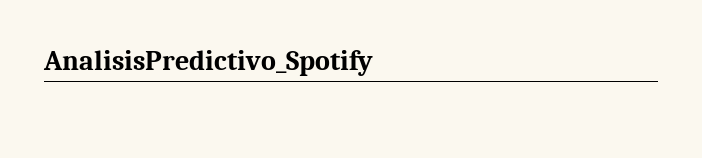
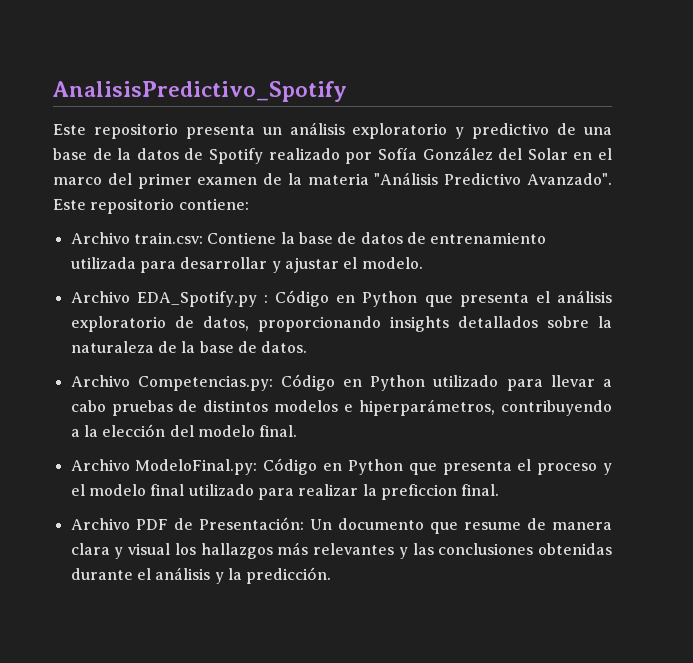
+ Este repositorio presenta un análisis exploratorio y predictivo de una base de la datos de Spotify realizado por Sofía González del Solar en el marco del primer examen de la materia "Análisis Predictivo Avanzado". Este repositorio contiene:
+ Archivo train.csv: Contiene la base de datos de entrenamiento utilizada para desarrollar y ajustar el modelo.
+ Archivo EDA_Spotify.py : Código en Python que presenta el análisis exploratorio de datos, proporcionando insights detallados sobre la naturaleza de la base de datos.
+ Archivo Competencias.py: Código en Python utilizado para llevar a cabo pruebas de distintos modelos e hiperparámetros, contribuyendo a la elección del modelo final.
+ Archivo ModeloFinal.py: Código en Python que presenta el proceso y el modelo final utilizado para realizar la preficcion final.
+ Archivo PDF de Presentación: Un documento que resume de manera clara y visual los hallazgos más relevantes y las conclusiones obtenidas durante el análisis y la predicción.

